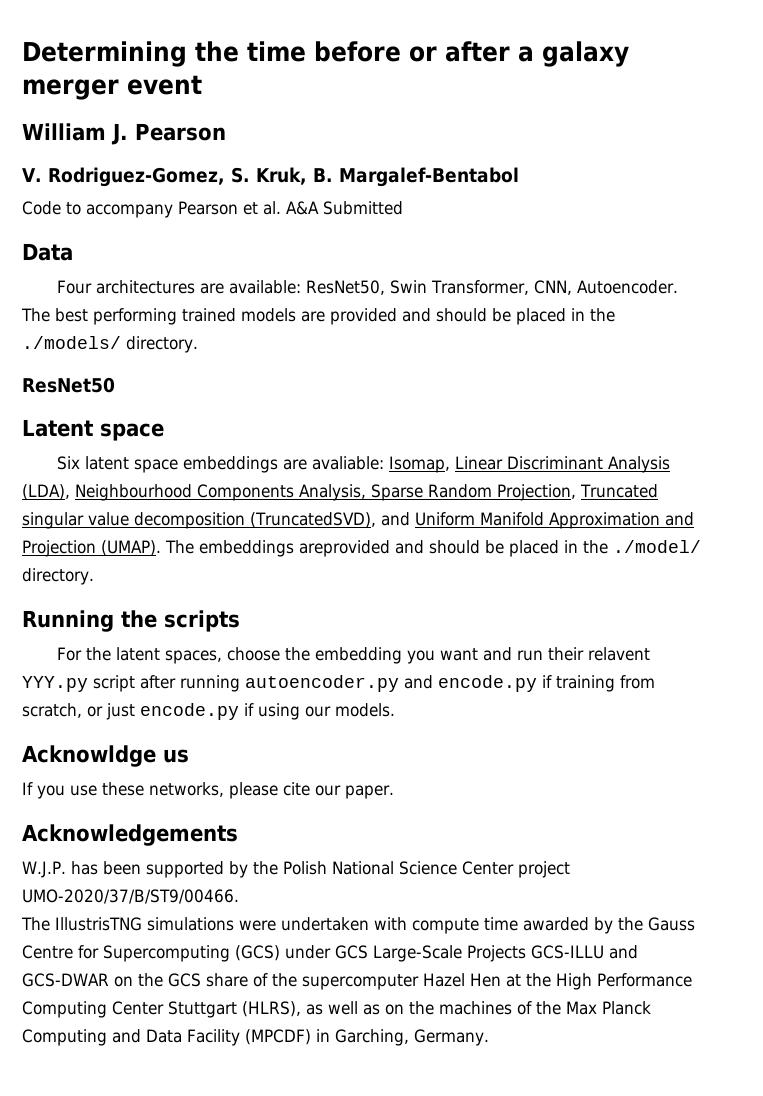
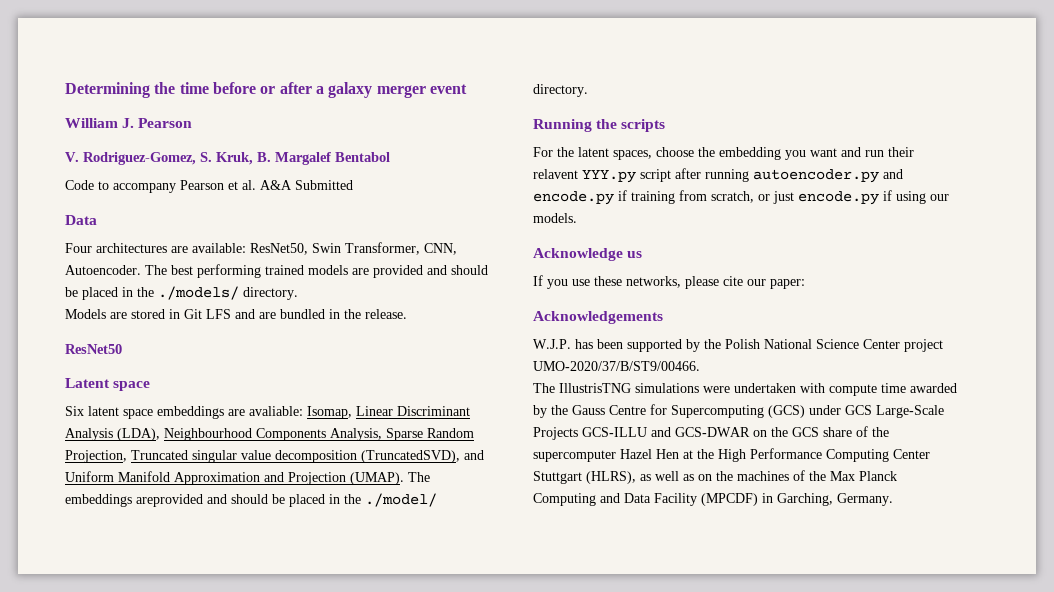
- V. Rodriguez-Gomez, S. Kruk, B. Margalef-Bentabol
+ V. Rodriguez-Gomez, S. Kruk, B. Margalef Bentabol
+ Models are stored in Git LFS and are bundled in the release.
- Acknowldge us
+ Acknowledge us
- If you use these networks, please cite our paper.
+ If you use these networks, please cite our paper:

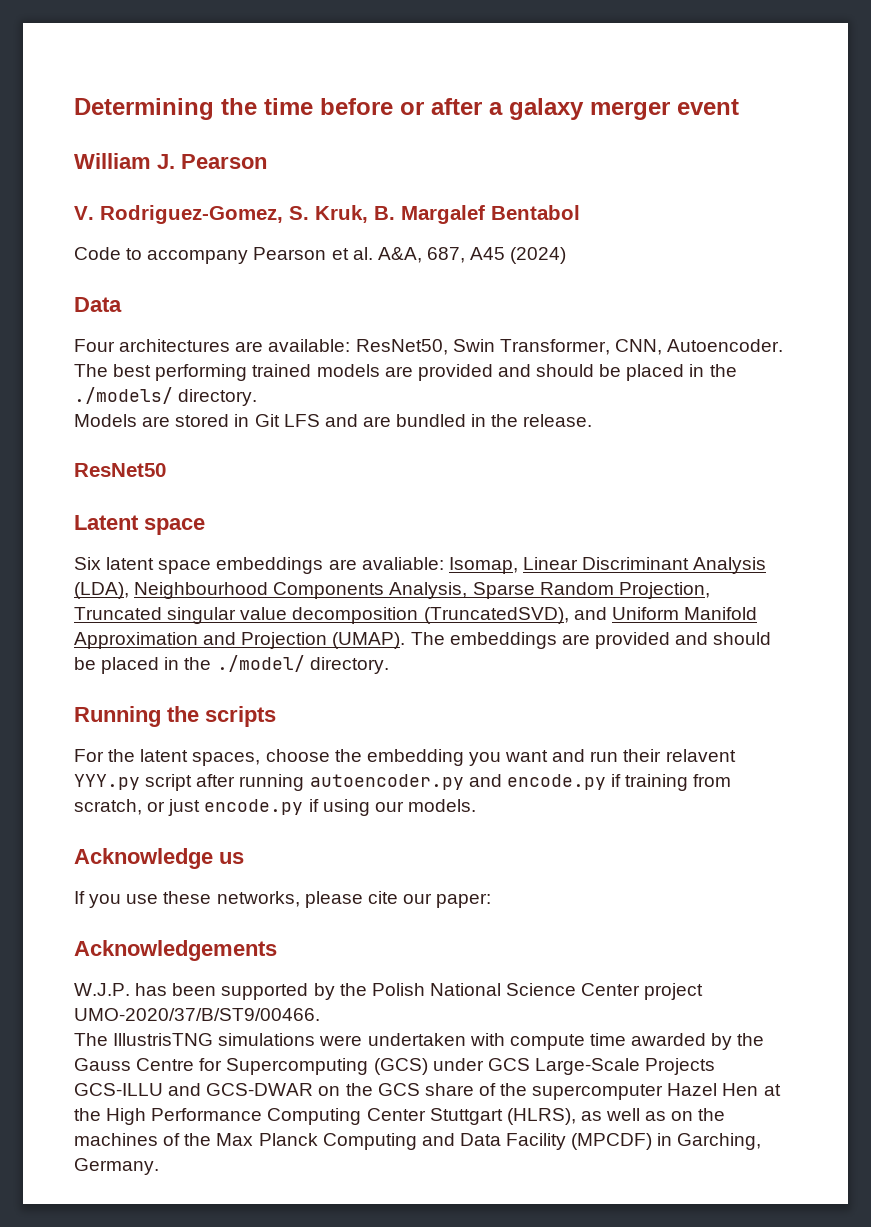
- Code to accompany Pearson et al. A&A Submitted
+ Code to accompany Pearson et al. A&A, 687, A45 (2024)
- The embeddings areprovided and should be placed in the ./model/ directory.
+ The embeddings are provided and should be placed in the ./model/ directory.

